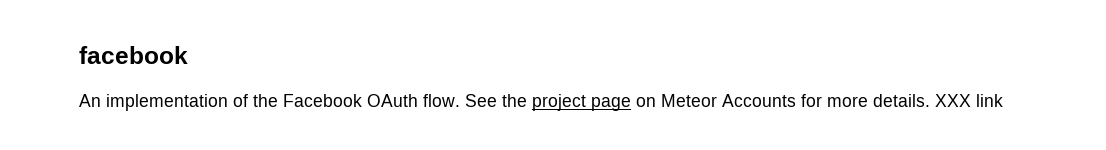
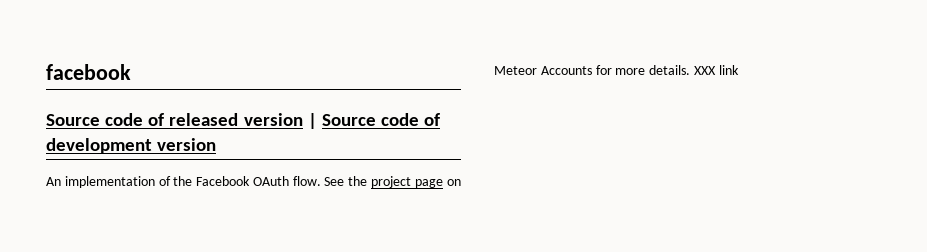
+ Source code of released version | Source code of development version

